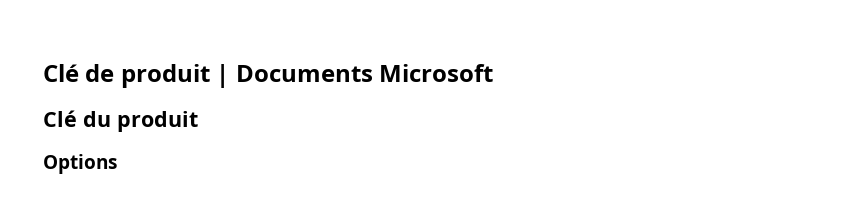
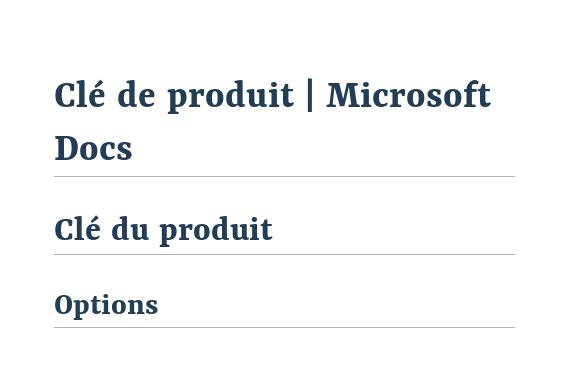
- Clé de produit | Documents Microsoft
+ Clé de produit | Microsoft Docs

